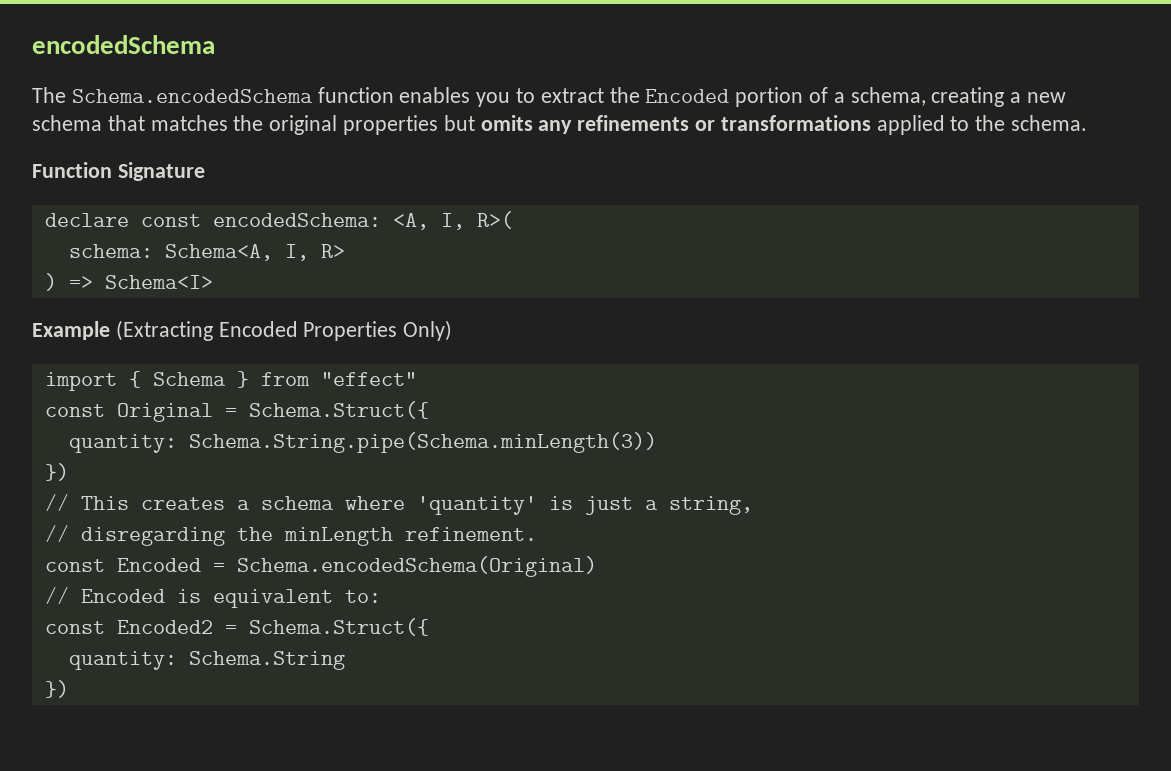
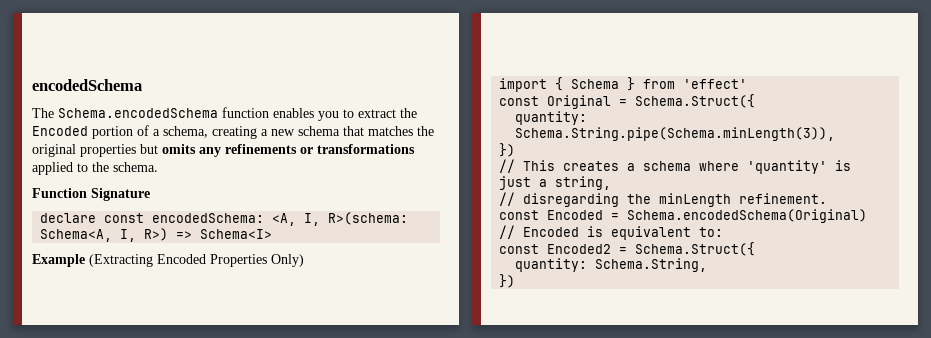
- declare const encodedSchema: <A, I, R>(
- schema: Schema<A, I, R>
- ) => Schema<I>
+ declare const encodedSchema: <A, I, R>(schema: Schema<A, I, R>) => Schema<I>
- import { Schema } from "effect"
+ import { Schema } from 'effect'
- quantity: Schema.String.pipe(Schema.minLength(3))
+ quantity: Schema.String.pipe(Schema.minLength(3)),
- quantity: Schema.String
+ quantity: Schema.String,

